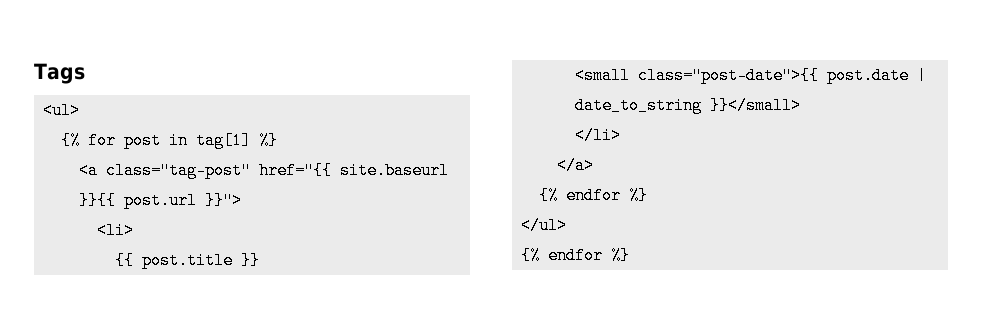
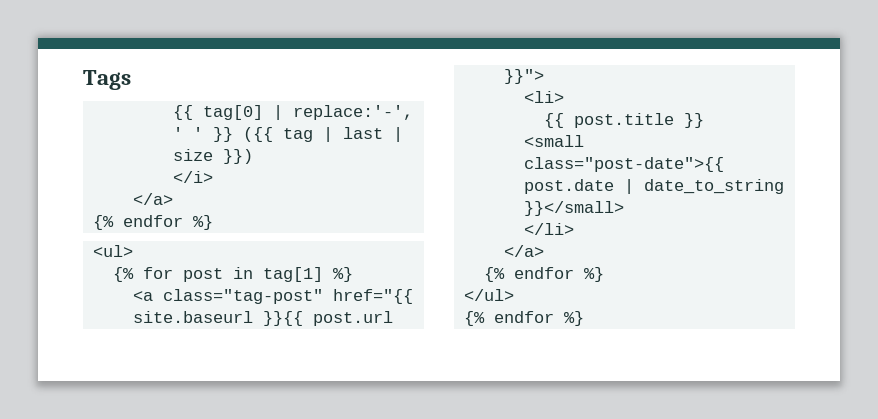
+ {{ tag[0] | replace:'-', ' ' }} ({{ tag | last | size }})
+ </i>
+ </a>
+ {% endfor %}

